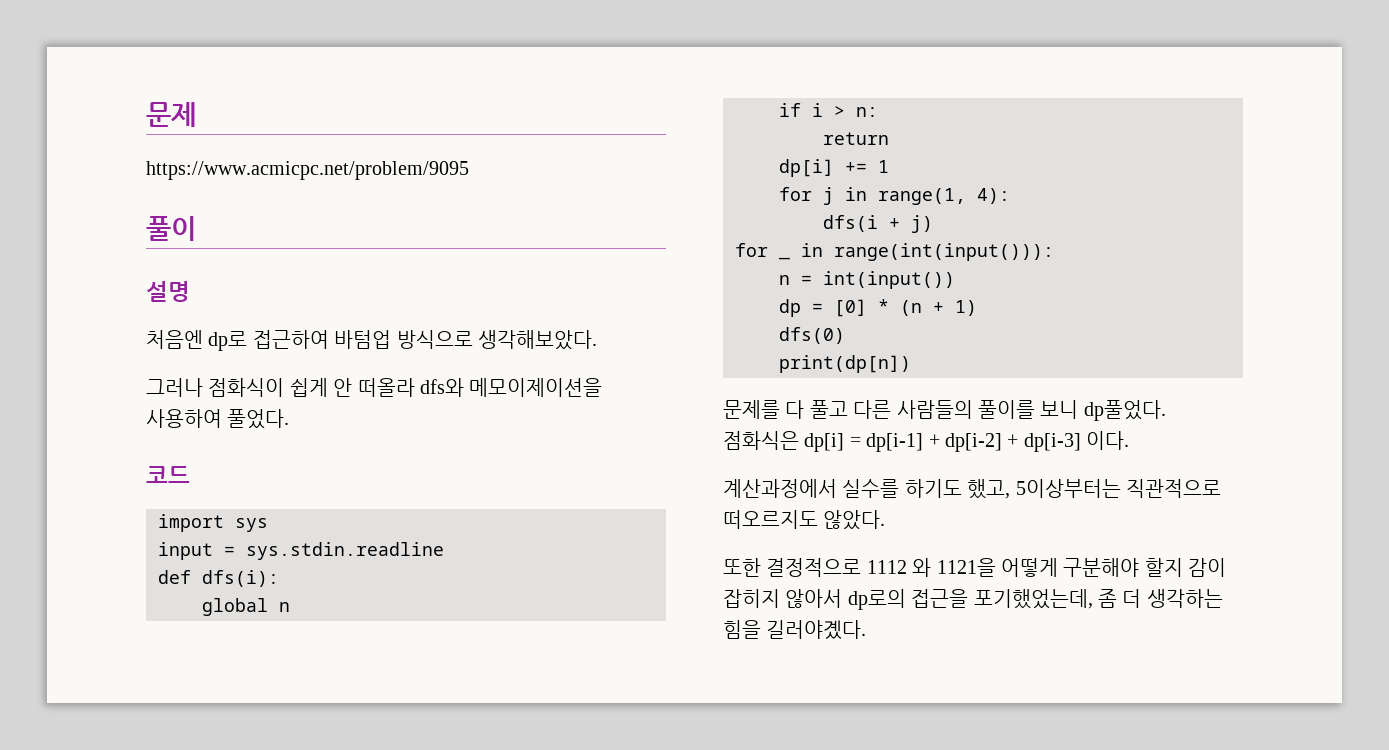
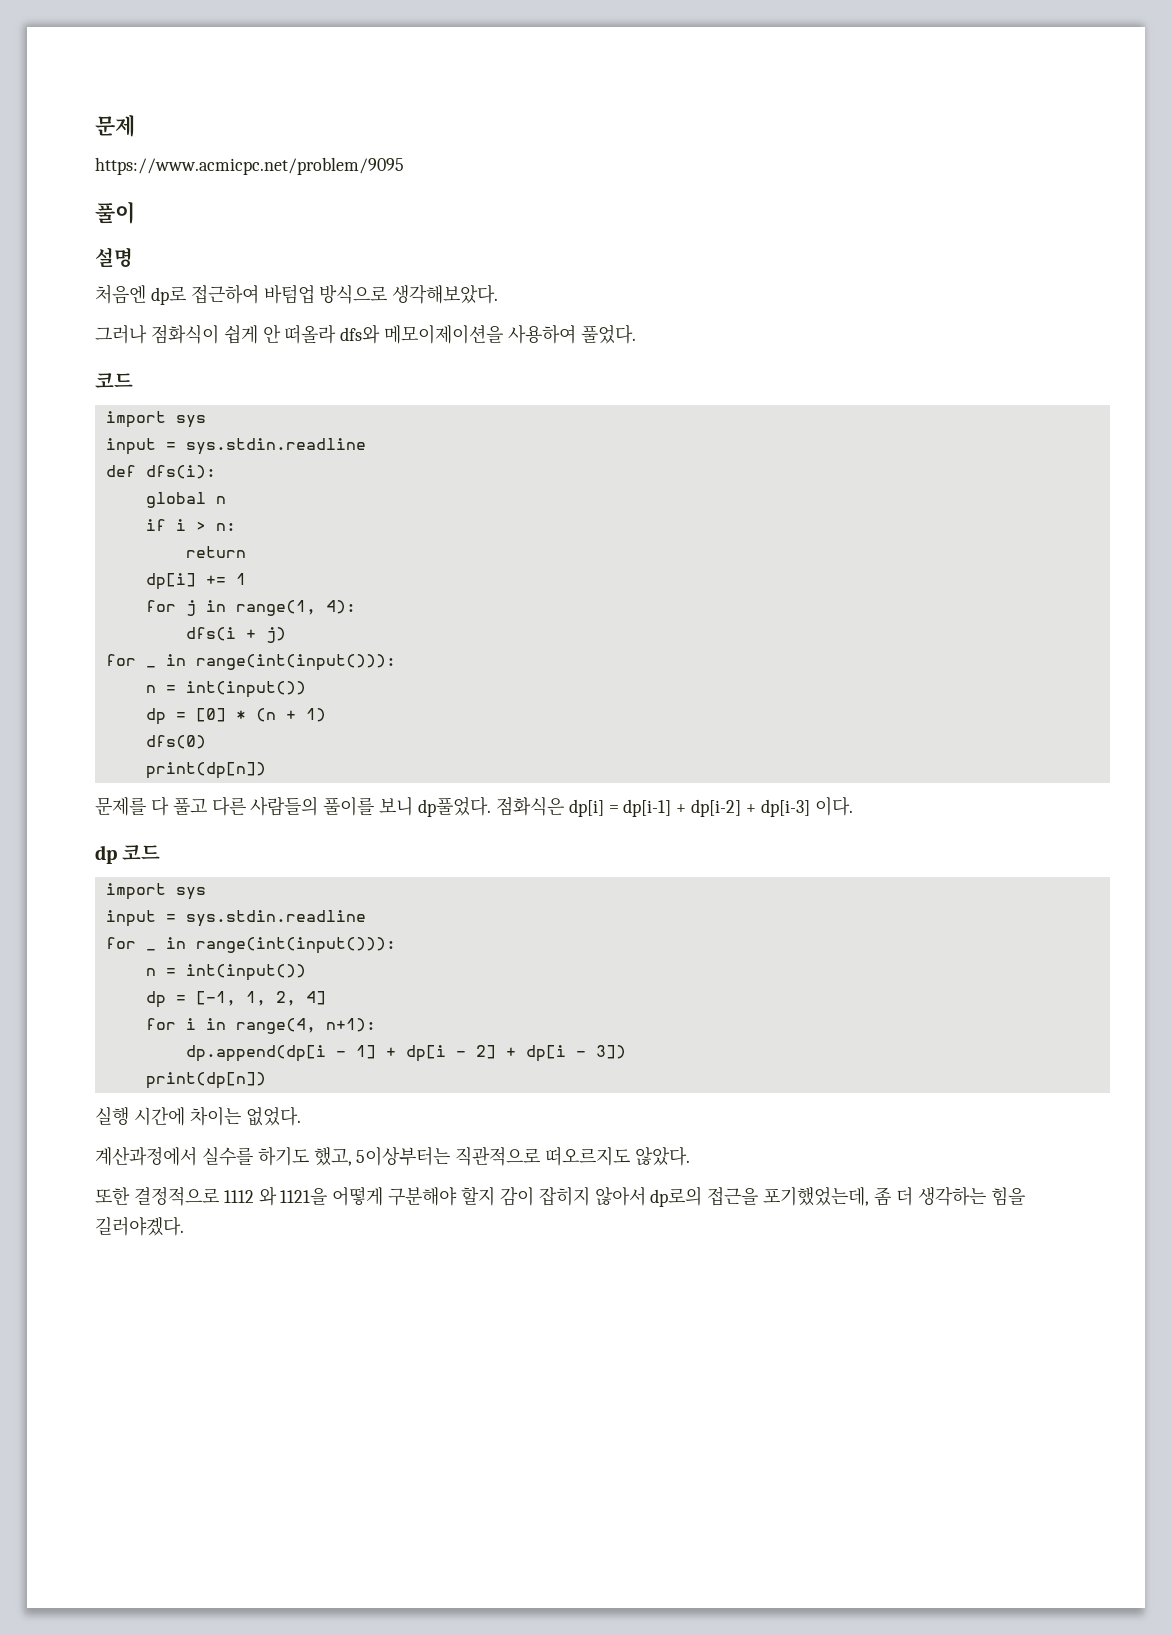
+ dp 코드
+ import sys
+ input = sys.stdin.readline
+ for _ in range(int(input())):
+ n = int(input())
+ dp = [-1, 1, 2, 4]
+ for i in range(4, n+1):
+ dp.append(dp[i - 1] + dp[i - 2] + dp[i - 3])
+ print(dp[n])
+ 실행 시간에 차이는 없었다.

